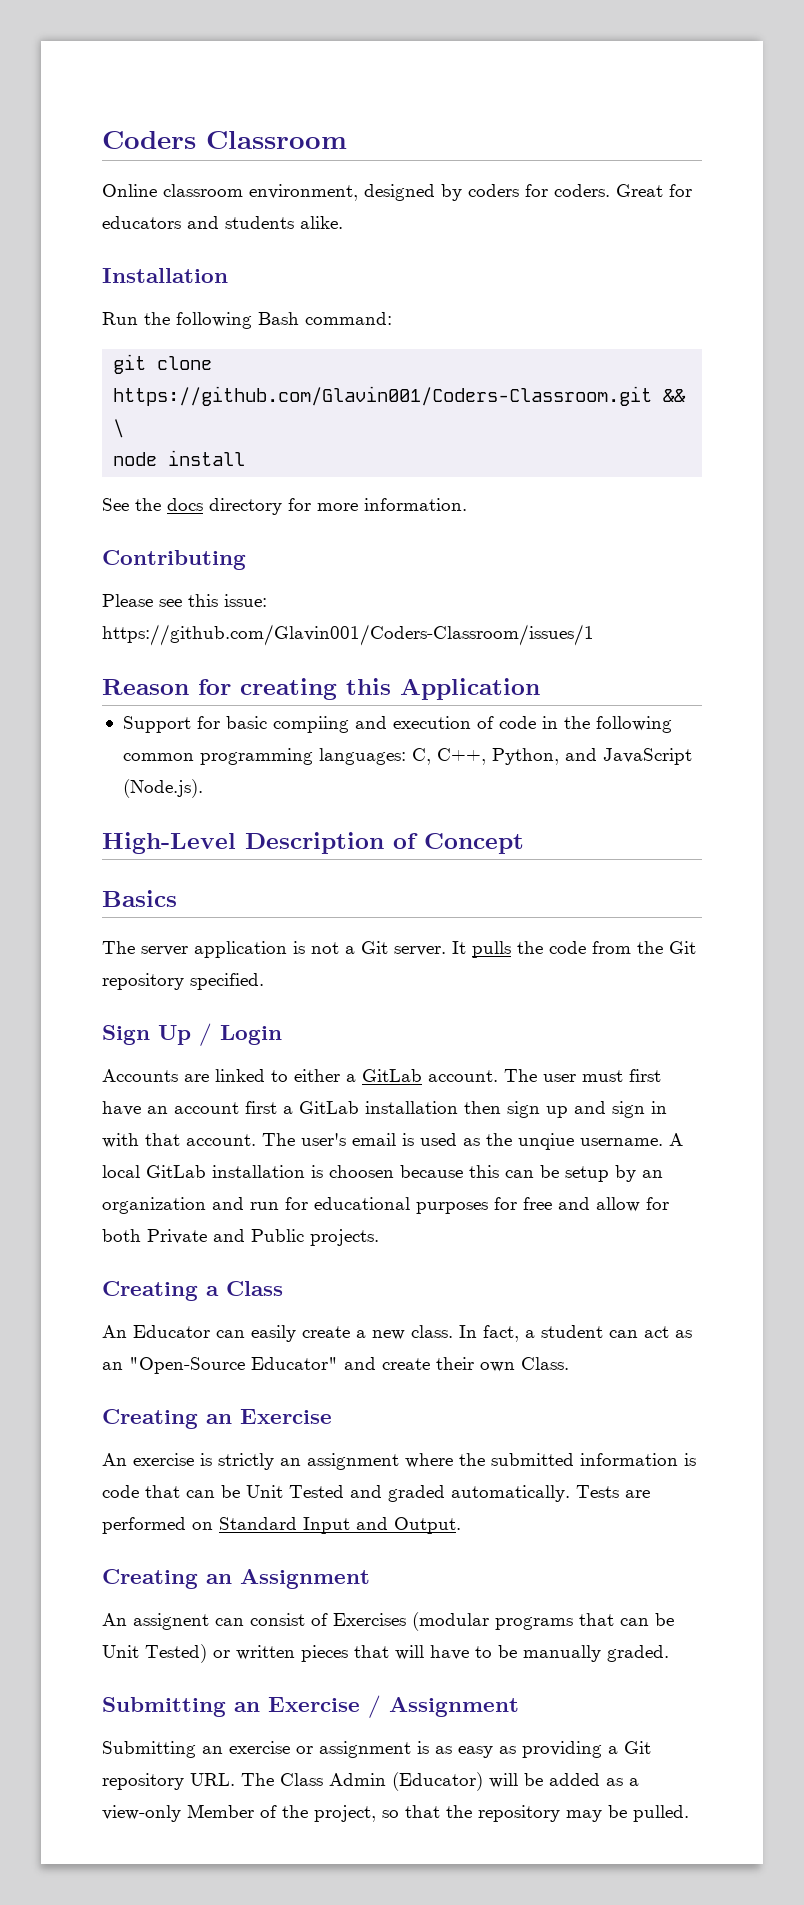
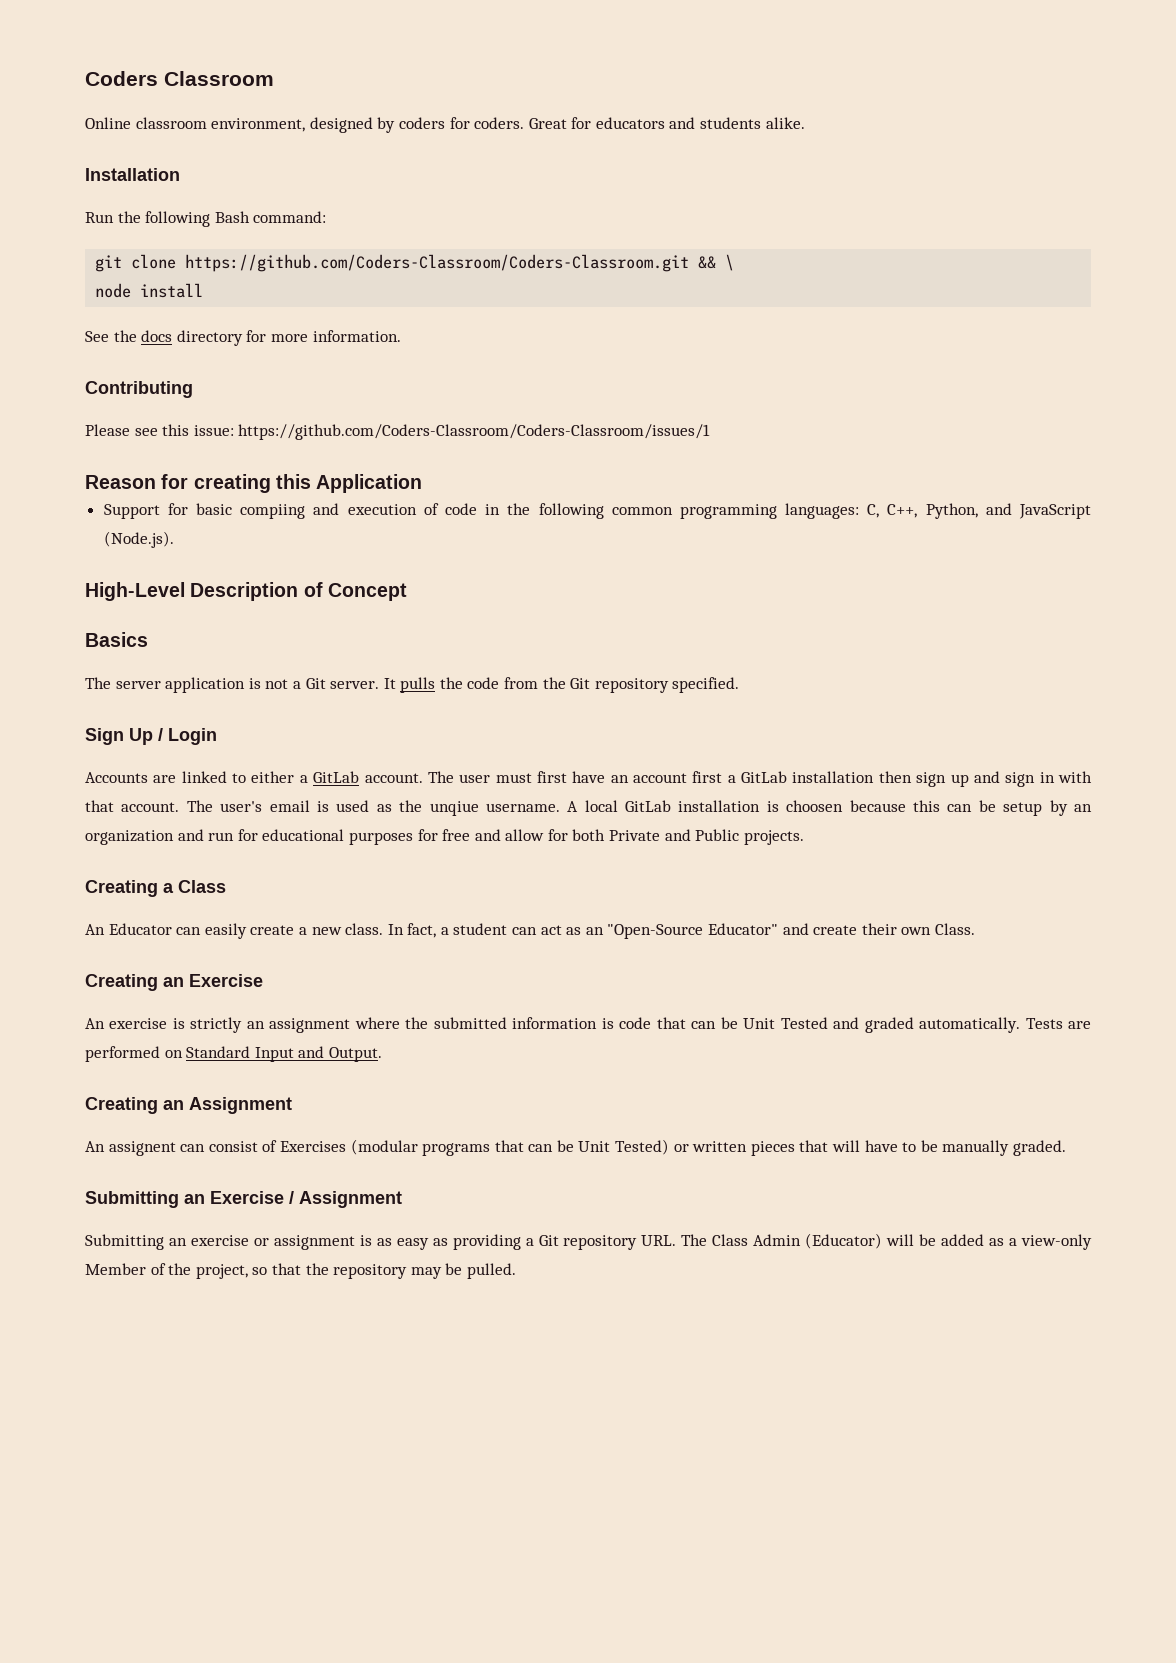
- git clone https://github.com/Glavin001/Coders-Classroom.git && \
+ git clone https://github.com/Coders-Classroom/Coders-Classroom.git && \
- Please see this issue: https://github.com/Glavin001/Coders-Classroom/issues/1
+ Please see this issue: https://github.com/Coders-Classroom/Coders-Classroom/issues/1

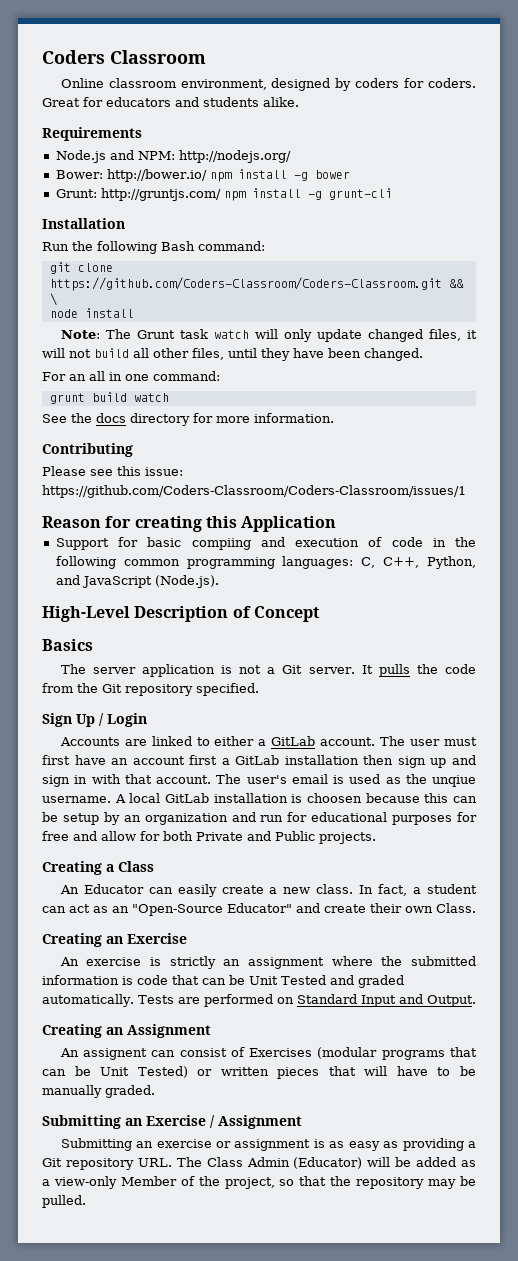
+ Requirements
+ Node.js and NPM: http://nodejs.org/
+ Bower: http://bower.io/ npm install -g bower
+ Grunt: http://gruntjs.com/ npm install -g grunt-cli
+ Note: The Grunt task watch will only update changed files, it will not build all other files, until they have been changed.
+ For an all in one command:
+ grunt build watch

